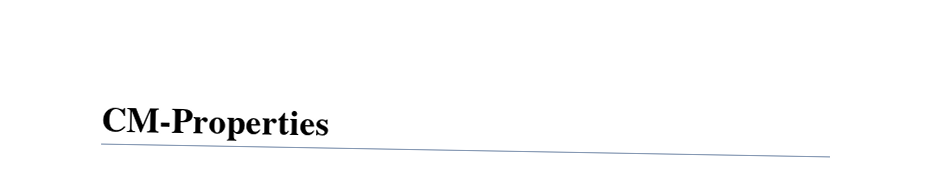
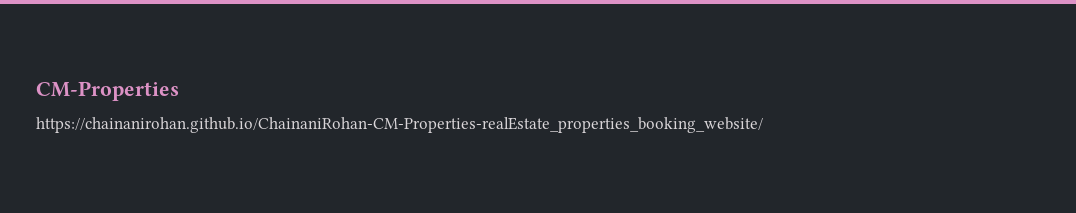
+ https://chainanirohan.github.io/ChainaniRohan-CM-Properties-realEstate_properties_booking_website/

